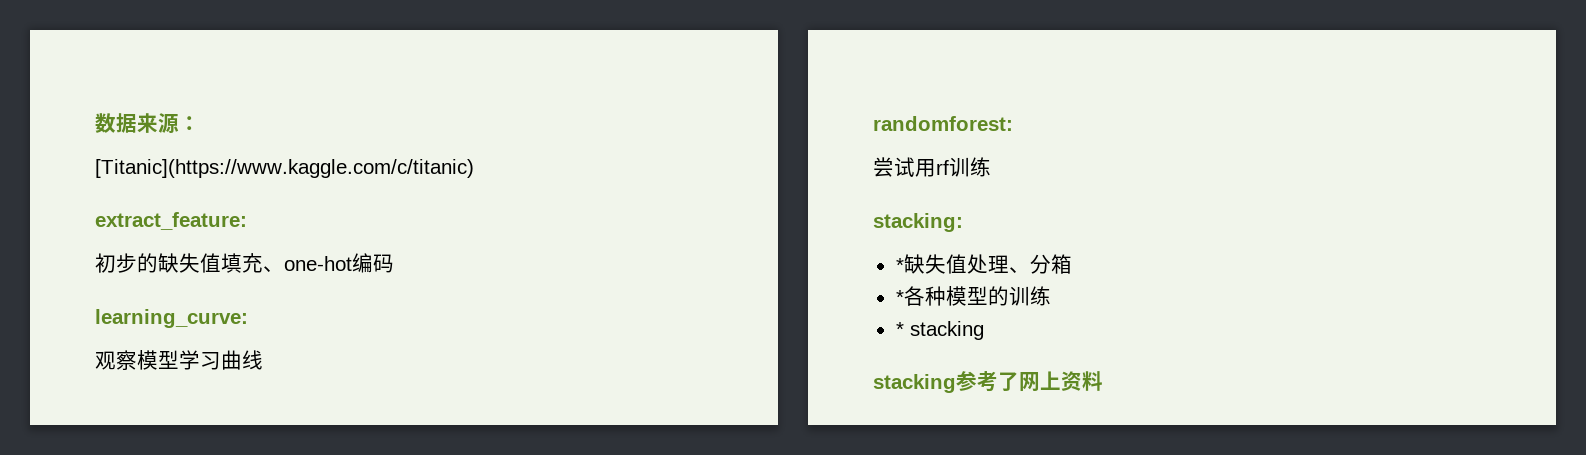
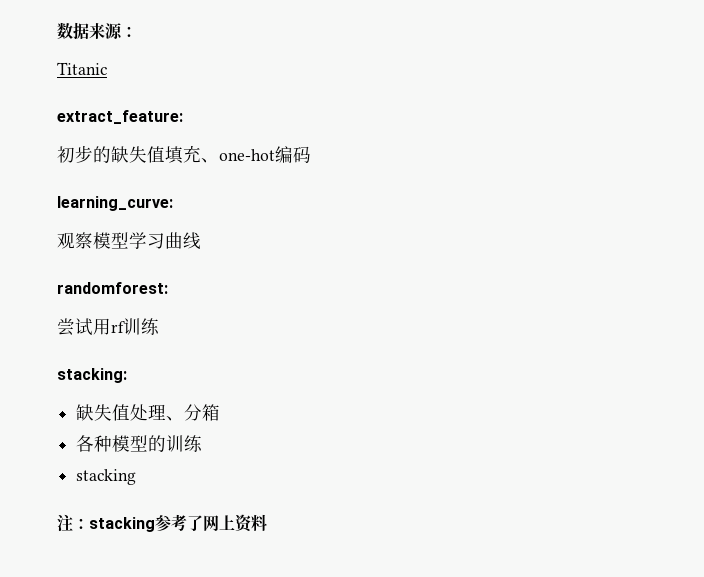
- [Titanic](https://www.kaggle.com/c/titanic)
+ Titanic
- *缺失值处理、分箱
+ 缺失值处理、分箱
- *各种模型的训练
- * stacking
+ 各种模型的训练
+ stacking
- stacking参考了网上资料
+ 注：stacking参考了网上资料

